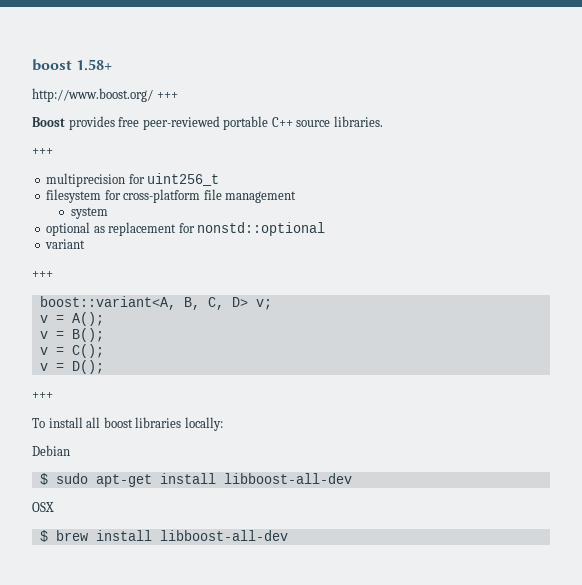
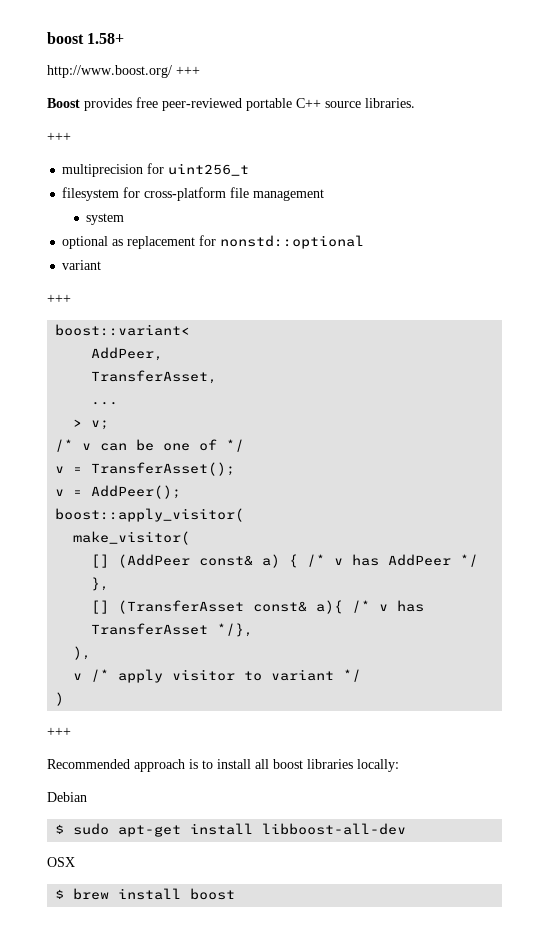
- boost::variant<A, B, C, D> v;
- v = A();
- v = B();
- v = C();
- v = D();
+ boost::variant<
+ AddPeer,
+ TransferAsset,
+ ...
+ > v;
+ /* v can be one of */
+ v = TransferAsset();
+ v = AddPeer();
+ boost::apply_visitor(
+ make_visitor(
+ [] (AddPeer const& a) { /* v has AddPeer */ },
+ [] (TransferAsset const& a){ /* v has TransferAsset */},
+ ),
+ v /* apply visitor to variant */
+ )
  +++
- To install all boost libraries locally:
+ Recommended approach is to install all boost libraries locally:
- $ brew install libboost-all-dev
+ $ brew install boost

